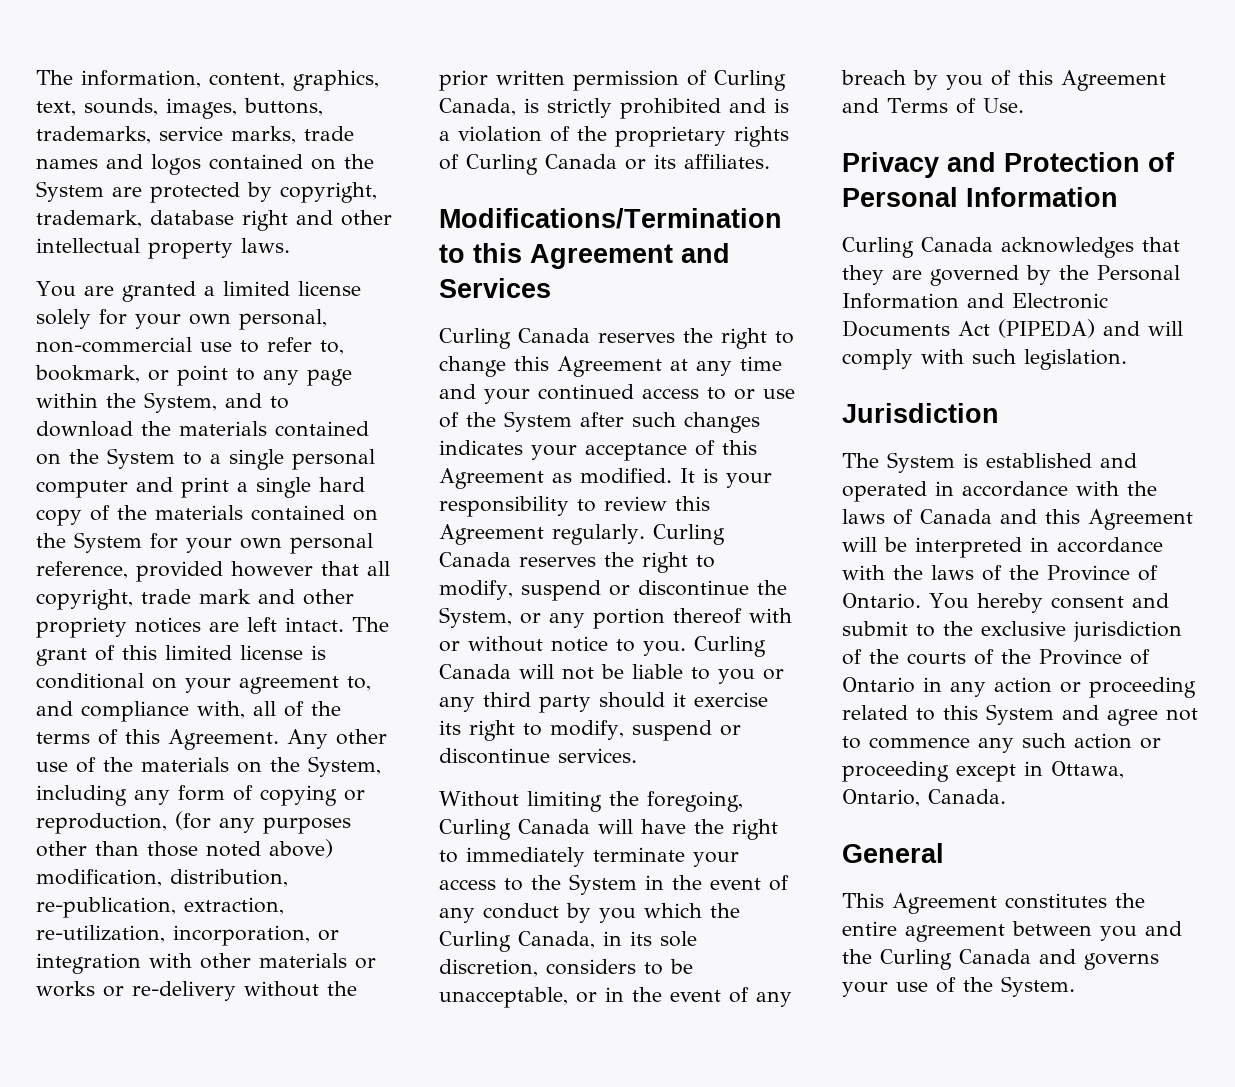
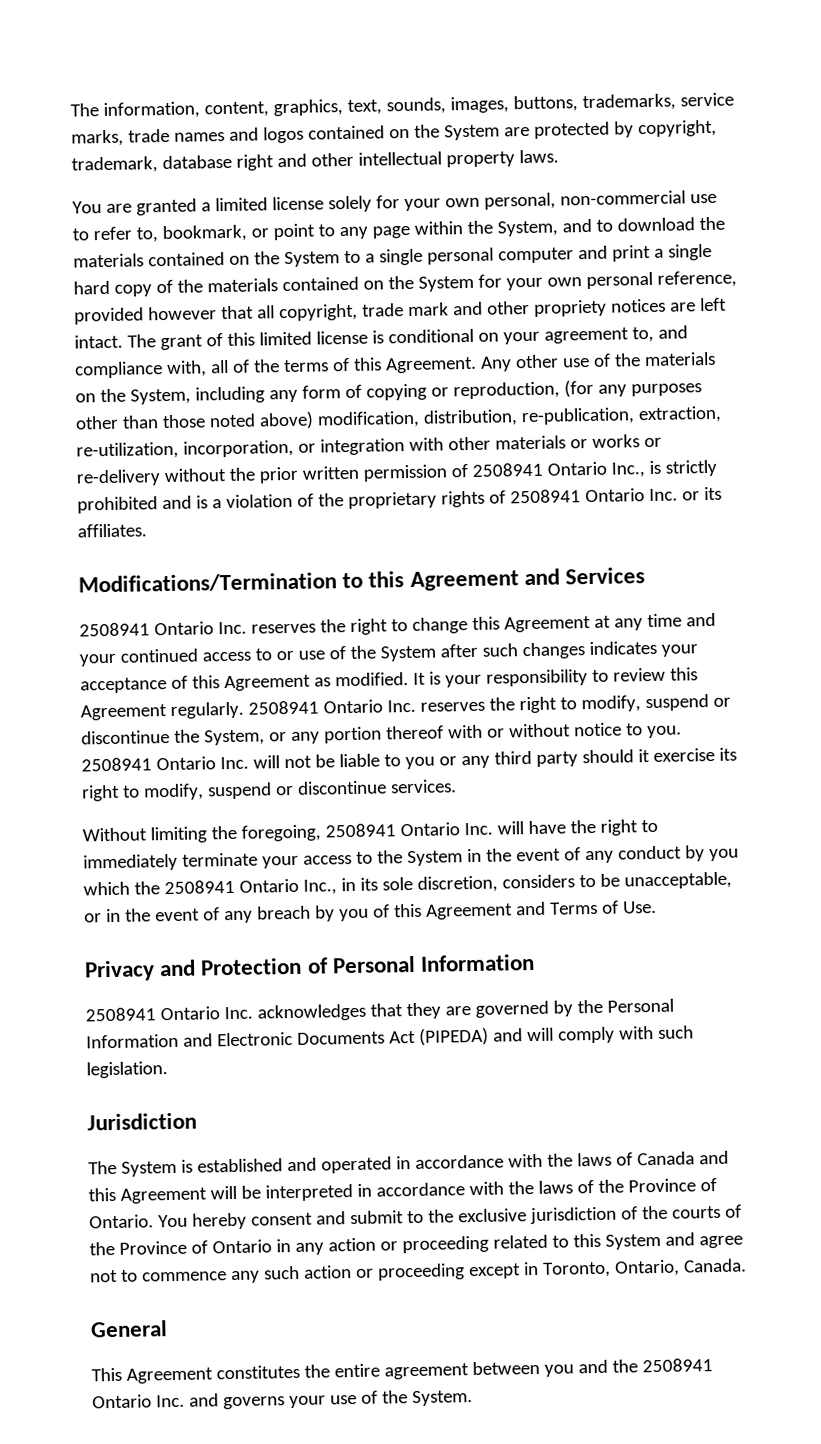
- Any other use of the materials on the System, including any form of copying or reproduction, (for any purposes other than those noted above) modification, distribution, re-publication, extraction, re-utilization, incorporation, or integration with other materials or works or re-delivery without the prior written permission of Curling Canada, is strictly prohibited and is a violation of the proprietary rights of Curling Canada or its affiliates.
+ Any other use of the materials on the System, including any form of copying or reproduction, (for any purposes other than those noted above) modification, distribution, re-publication, extraction, re-utilization, incorporation, or integration with other materials or works or re-delivery without the prior written permission of 2508941 Ontario Inc., is strictly prohibited and is a violation of the proprietary rights of 2508941 Ontario Inc. or its affiliates.
- Curling Canada reserves the right to change this Agreement at any time and your continued access to or use of the System after such changes indicates your acceptance of this Agreement as modified.
+ 2508941 Ontario Inc. reserves the right to change this Agreement at any time and your continued access to or use of the System after such changes indicates your acceptance of this Agreement as modified.
- Curling Canada reserves the right to modify, suspend or discontinue the System, or any portion thereof with or without notice to you.
+ 2508941 Ontario Inc. reserves the right to modify, suspend or discontinue the System, or any portion thereof with or without notice to you.
- Curling Canada will not be liable to you or any third party should it exercise its right to modify, suspend or discontinue services.
+ 2508941 Ontario Inc. will not be liable to you or any third party should it exercise its right to modify, suspend or discontinue services.
- Without limiting the foregoing, Curling Canada will have the right to immediately terminate your access to the System in the event of any conduct by you which the Curling Canada, in its sole discretion, considers to be unacceptable, or in the event of any breach by you of this Agreement and Terms of Use.
+ Without limiting the foregoing, 2508941 Ontario Inc. will have the right to immediately terminate your access to the System in the event of any conduct by you which the 2508941 Ontario Inc., in its sole discretion, considers to be unacceptable, or in the event of any breach by you of this Agreement and Terms of Use.
- Curling Canada acknowledges that they are governed by the Personal Information and Electronic Documents Act (PIPEDA) and will comply with such legislation.
+ 2508941 Ontario Inc. acknowledges that they are governed by the Personal Information and Electronic Documents Act (PIPEDA) and will comply with such legislation.
- You hereby consent and submit to the exclusive jurisdiction of the courts of the Province of Ontario in any action or proceeding related to this System and agree not to commence any such action or proceeding except in Ottawa, Ontario, Canada.
+ You hereby consent and submit to the exclusive jurisdiction of the courts of the Province of Ontario in any action or proceeding related to this System and agree not to commence any such action or proceeding except in Toronto, Ontario, Canada.
- This Agreement constitutes the entire agreement between you and the Curling Canada and governs your use of the System.
+ This Agreement constitutes the entire agreement between you and the 2508941 Ontario Inc. and governs your use of the System.

